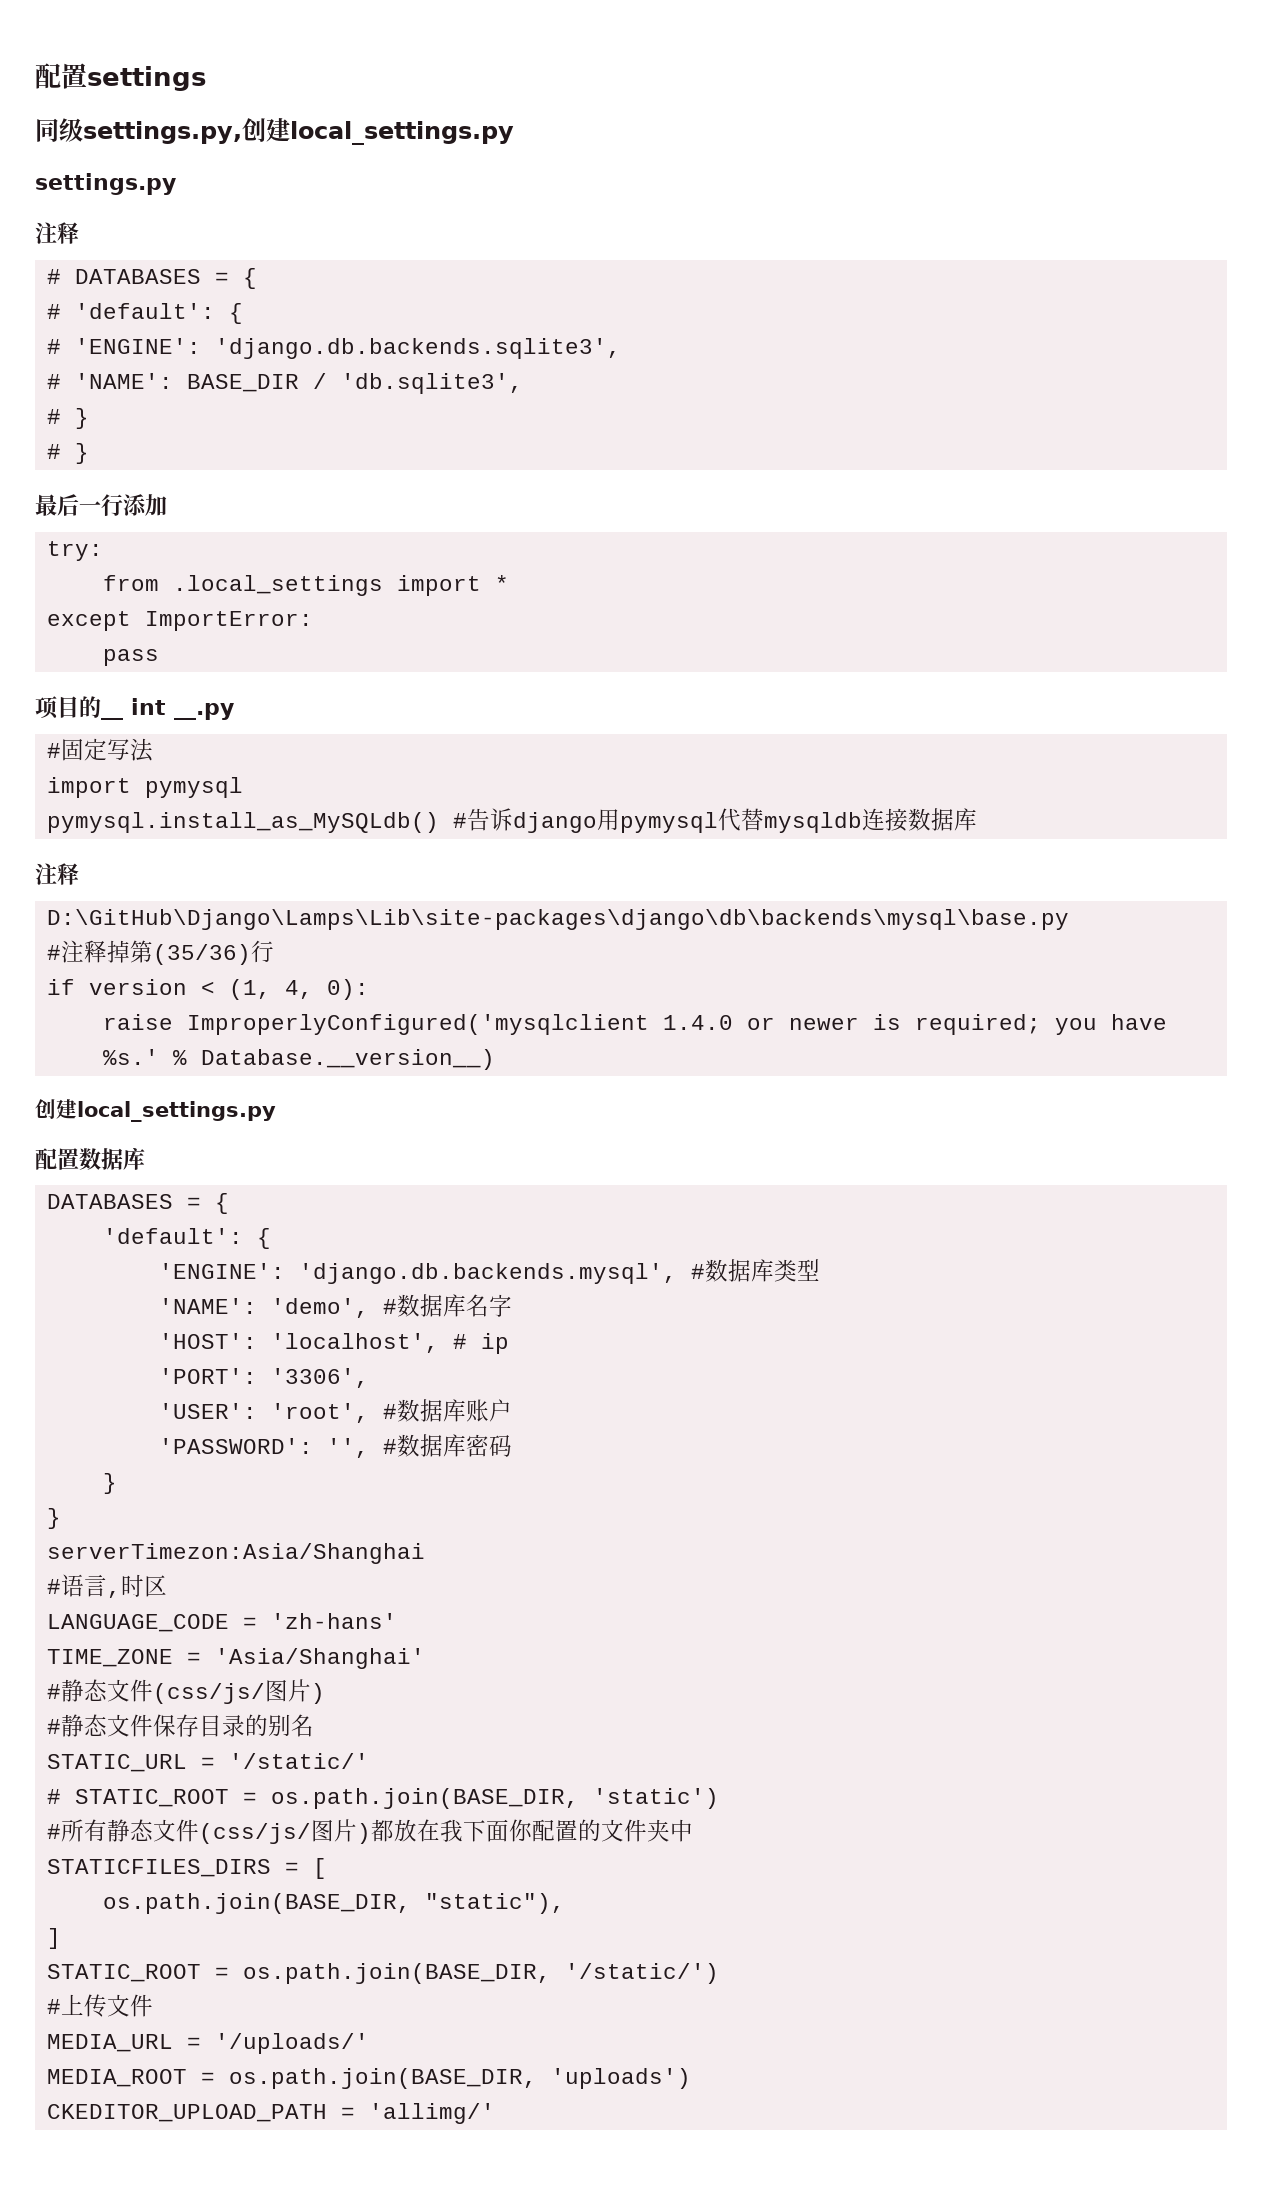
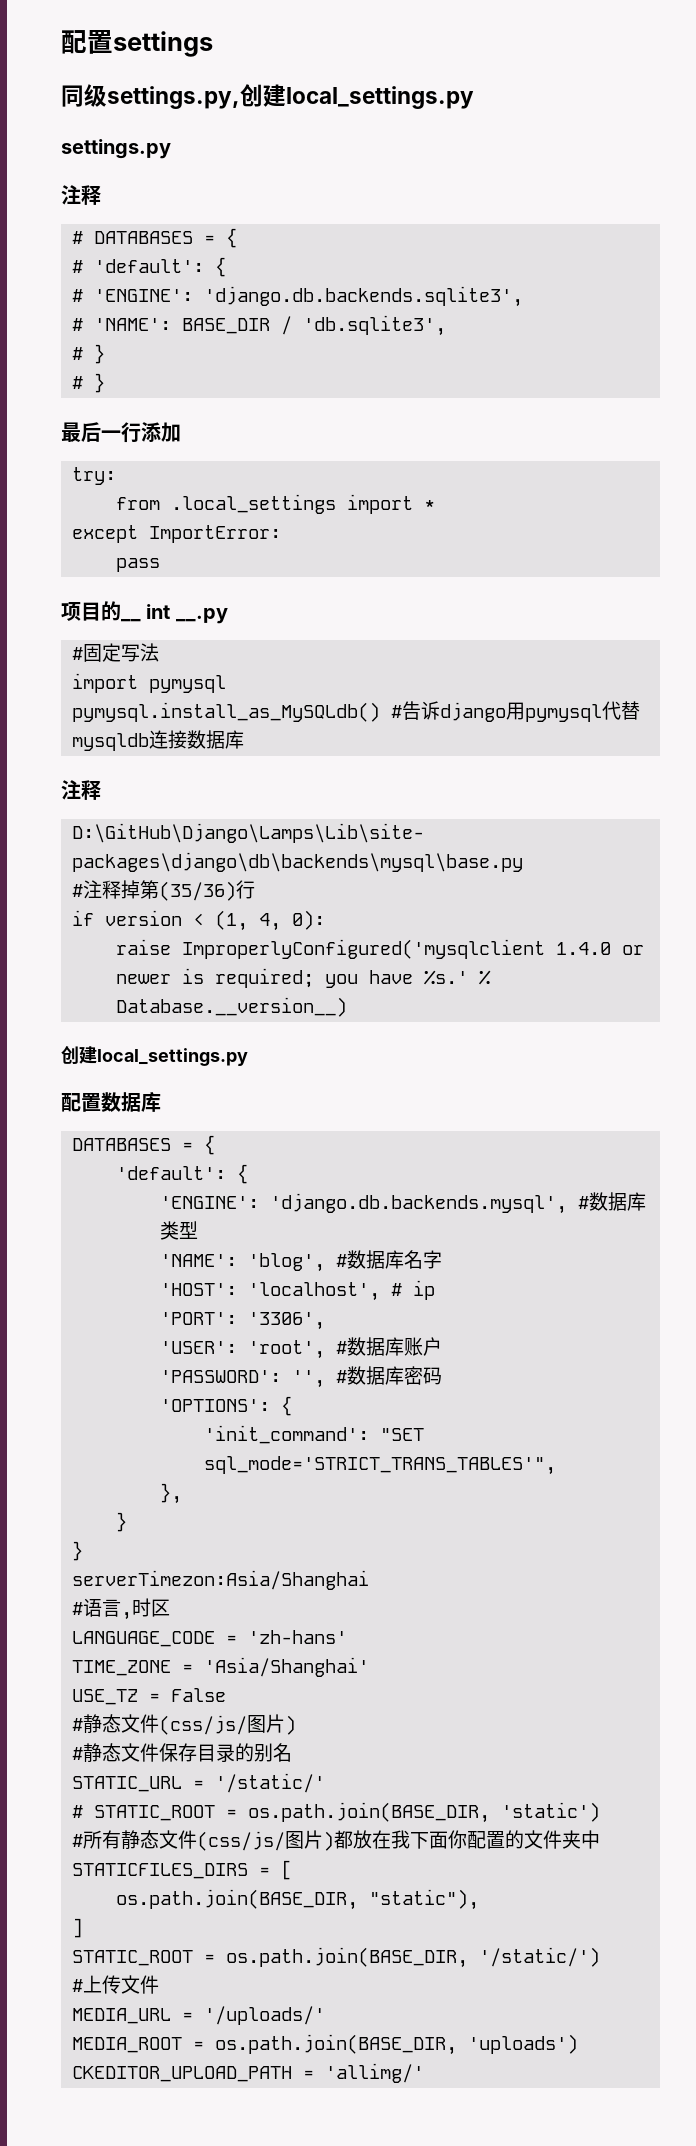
- 'NAME': 'demo', #数据库名字
+ 'NAME': 'blog', #数据库名字
+ 'OPTIONS': {
+ 'init_command': "SET sql_mode='STRICT_TRANS_TABLES'",
+ },
+ USE_TZ = False

